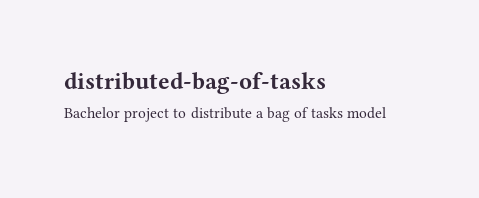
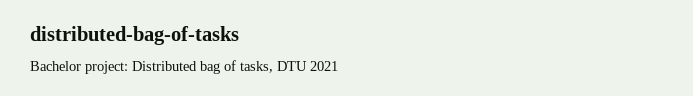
- Bachelor project to distribute a bag of tasks model
+ Bachelor project: Distributed bag of tasks, DTU 2021

